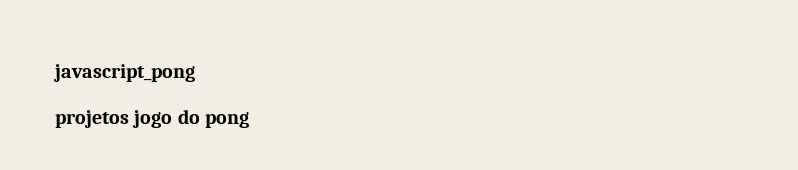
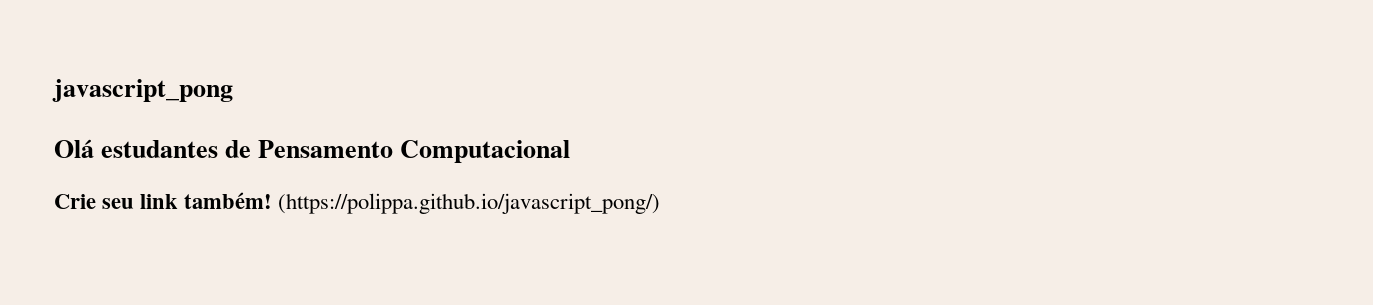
- projetos jogo do pong
+ Olá estudantes de Pensamento Computacional
+ Crie seu link também! (https://polippa.github.io/javascript_pong/)

